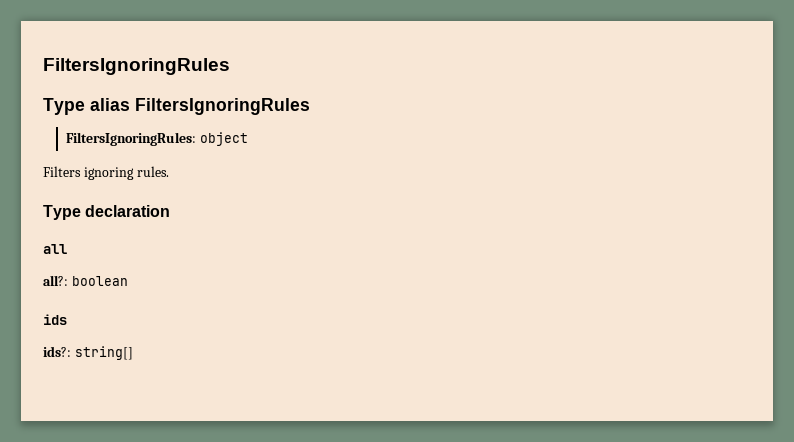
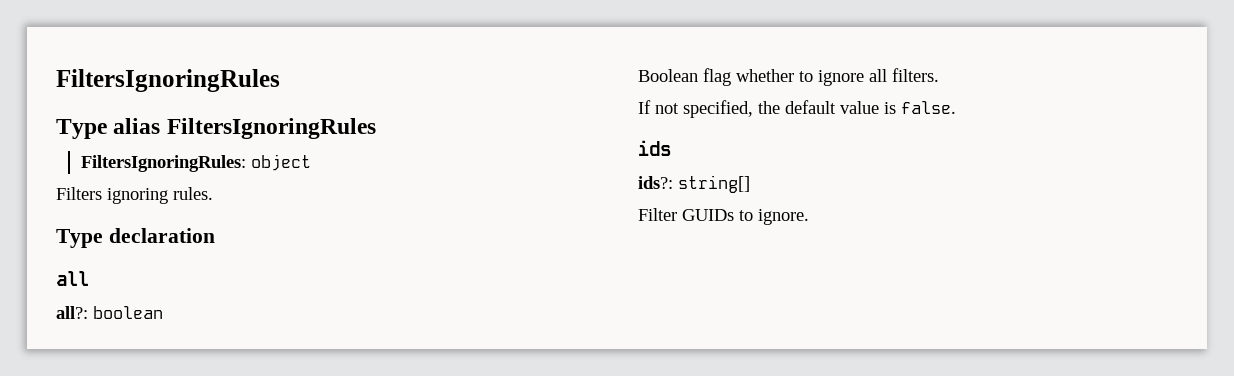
+ Boolean flag whether to ignore all filters.
+ If not specified, the default value is false.
+ Filter GUIDs to ignore.

